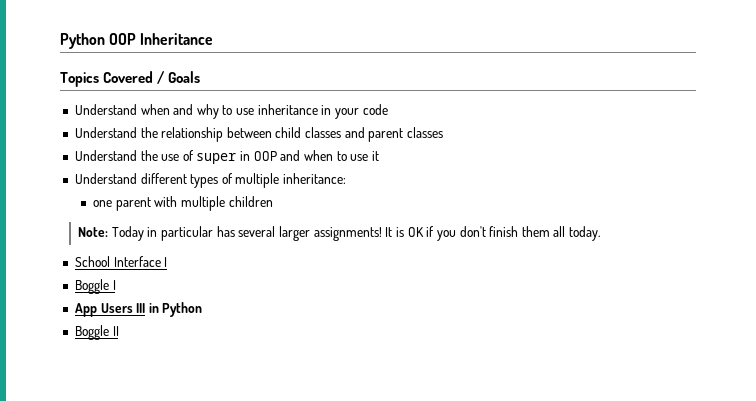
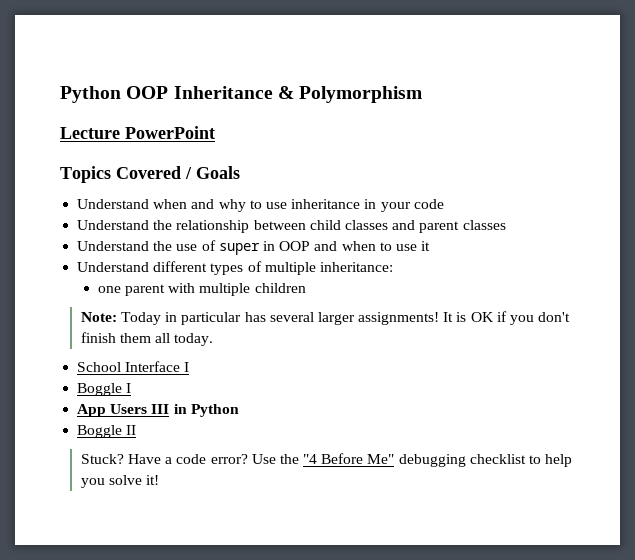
- Python OOP Inheritance
+ Python OOP Inheritance & Polymorphism
+ Lecture PowerPoint
+ Stuck? Have a code error? Use the "4 Before Me" debugging checklist to help you solve it!

